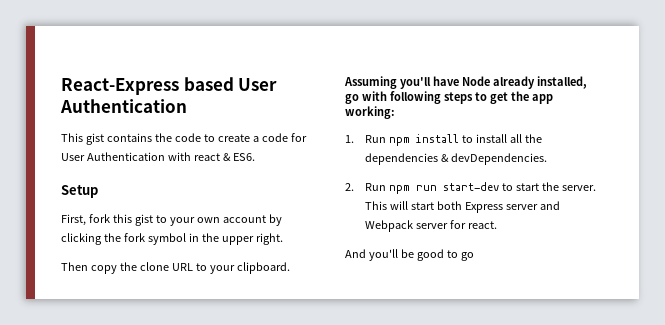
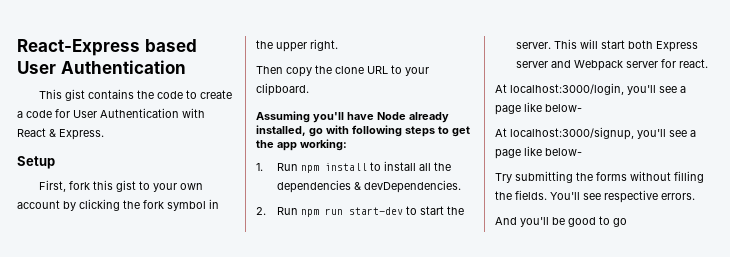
- This gist contains the code to create a code for User Authentication with react & ES6.
+ This gist contains the code to create a code for User Authentication with React & Express.
+ At localhost:3000/login, you'll see a page like below-
+ At localhost:3000/signup, you'll see a page like below-
+ Try submitting the forms without filling the fields. You'll see respective errors.

